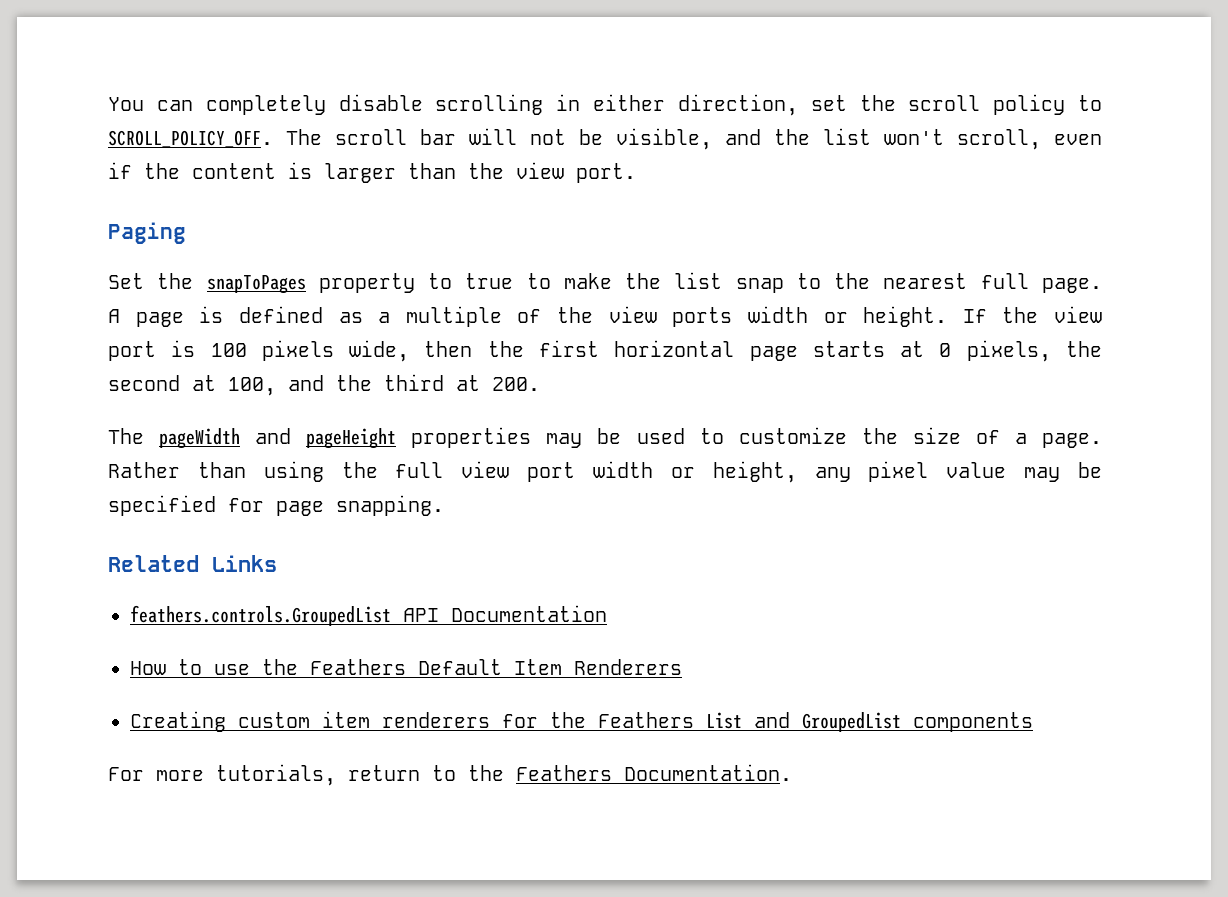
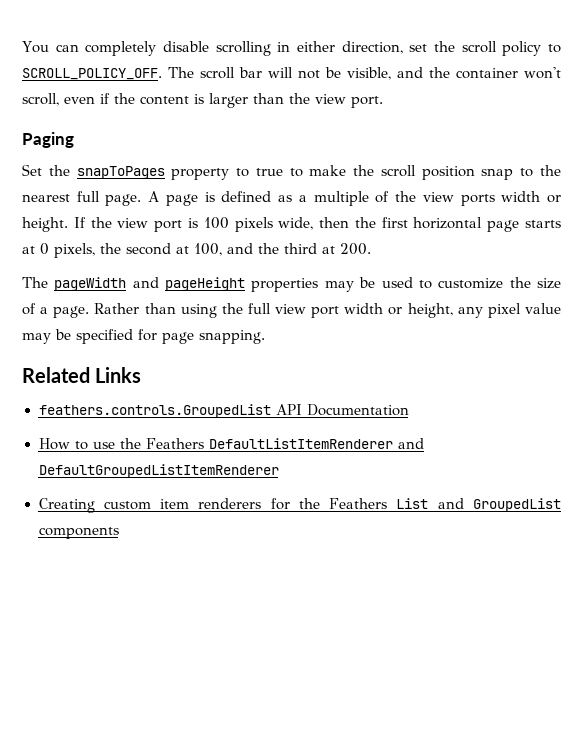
- The scroll bar will not be visible, and the list won't scroll, even if the content is larger than the view port.
+ The scroll bar will not be visible, and the container won't scroll, even if the content is larger than the view port.
- Set the snapToPages property to true to make the list snap to the nearest full page.
+ Set the snapToPages property to true to make the scroll position snap to the nearest full page.
- How to use the Feathers Default Item Renderers
+ How to use the Feathers DefaultListItemRenderer and DefaultGroupedListItemRenderer
- For more tutorials, return to the Feathers Documentation.

